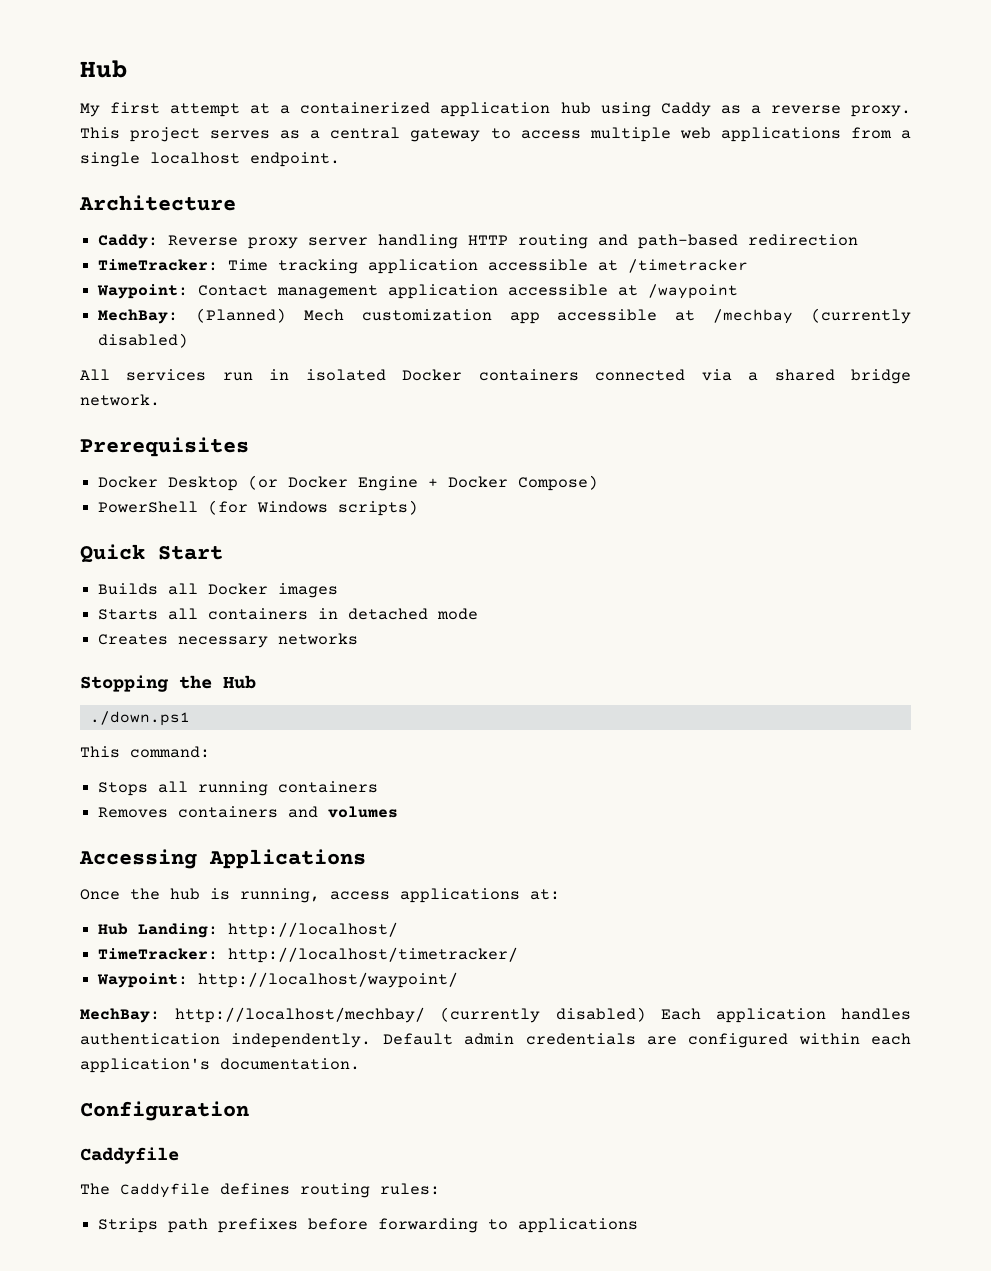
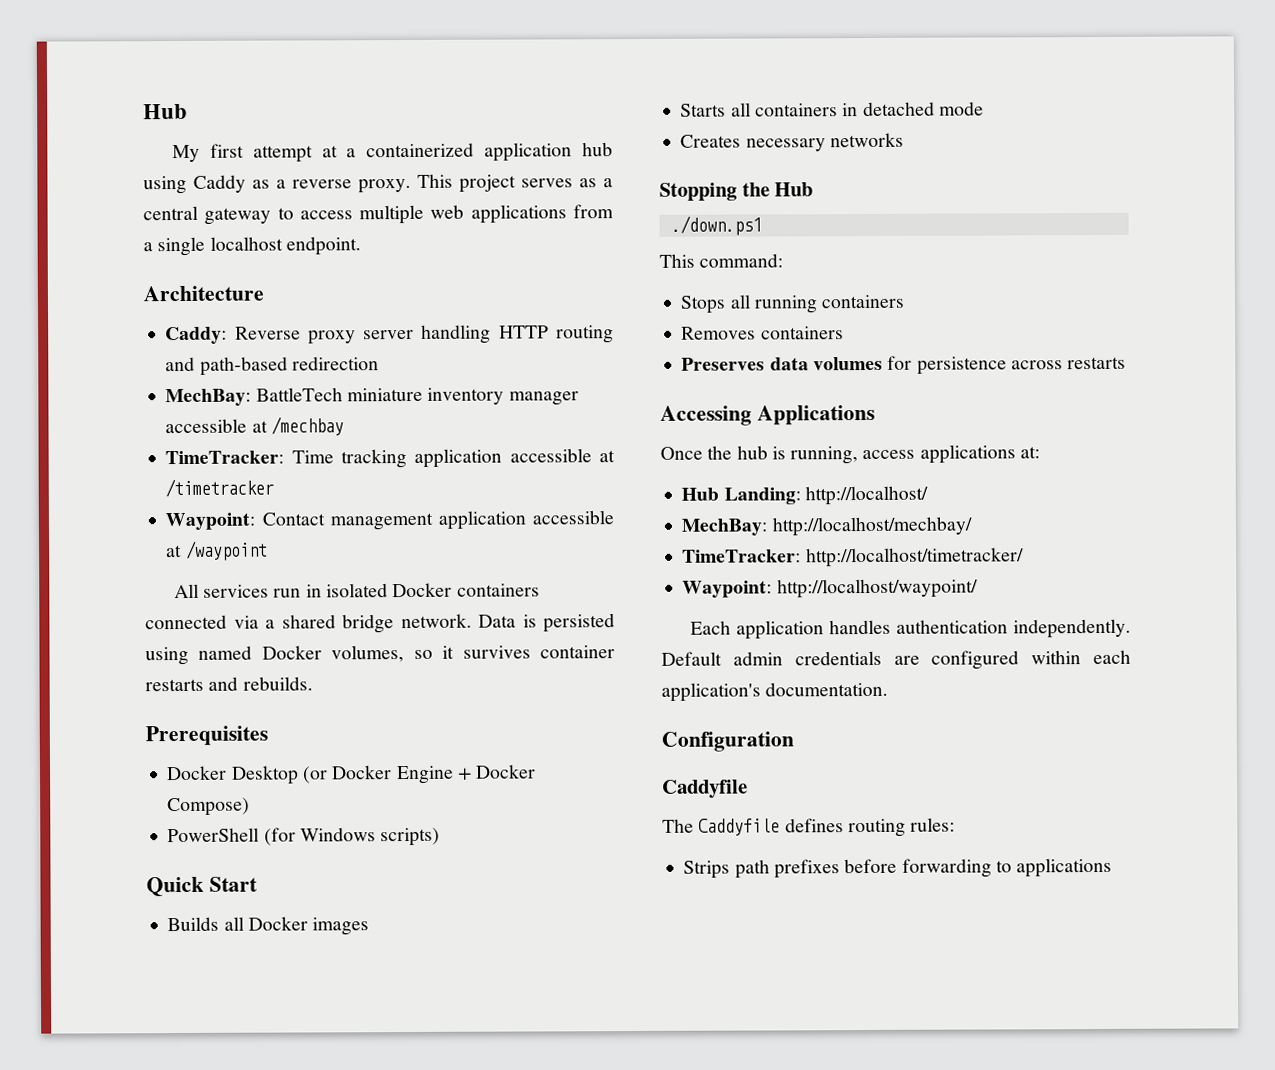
+ MechBay: BattleTech miniature inventory manager accessible at /mechbay
- MechBay: (Planned) Mech customization app accessible at /mechbay (currently disabled)
+ Data is persisted using named Docker volumes, so it survives container restarts and rebuilds.
- Removes containers and volumes
+ Removes containers
+ Preserves data volumes for persistence across restarts
+ MechBay: http://localhost/mechbay/
- MechBay: http://localhost/mechbay/ (currently disabled) Each application handles authentication independently.
+ Each application handles authentication independently.

